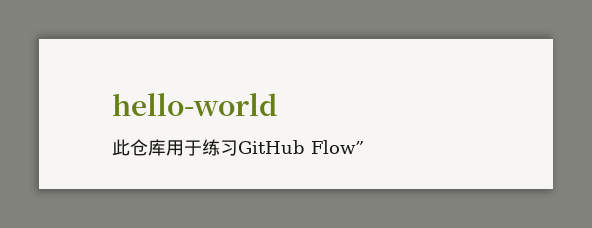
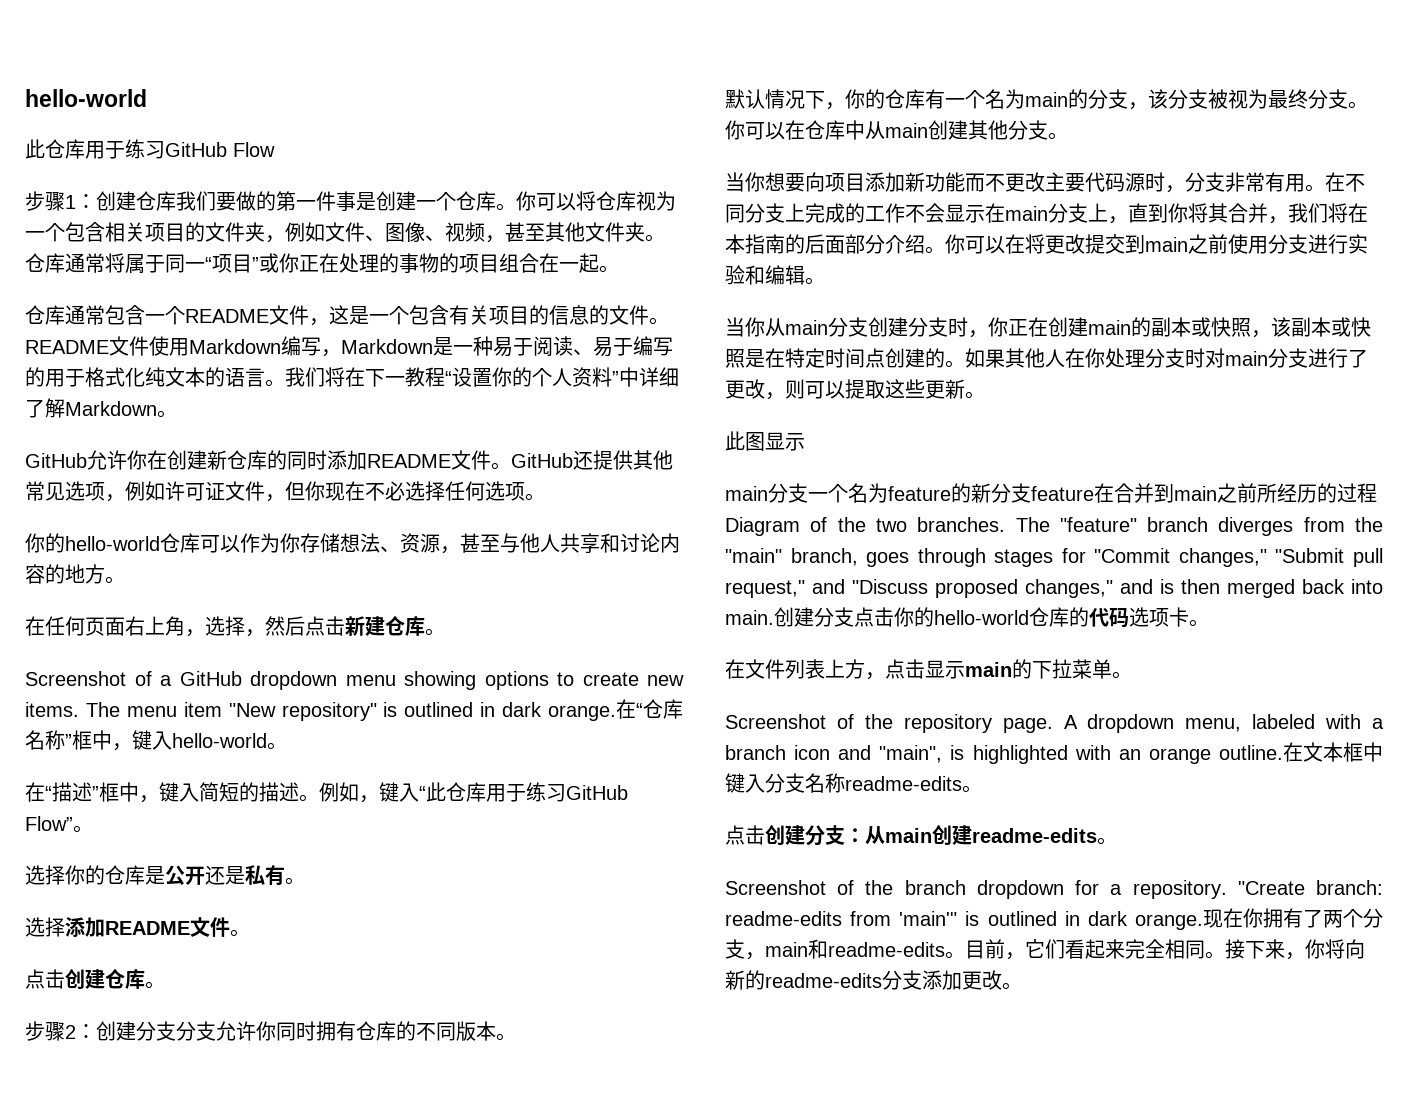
- 此仓库用于练习GitHub Flow”
+ 此仓库用于练习GitHub Flow
+ 步骤1：创建仓库我们要做的第一件事是创建一个仓库。你可以将仓库视为一个包含相关项目的文件夹，例如文件、图像、视频，甚至其他文件夹。仓库通常将属于同一“项目”或你正在处理的事物的项目组合在一起。
+ 仓库通常包含一个README文件，这是一个包含有关项目的信息的文件。README文件使用Markdown编写，Markdown是一种易于阅读、易于编写的用于格式化纯文本的语言。我们将在下一教程“设置你的个人资料”中详细了解Markdown。
+ GitHub允许你在创建新仓库的同时添加README文件。GitHub还提供其他常见选项，例如许可证文件，但你现在不必选择任何选项。
+ 你的hello-world仓库可以作为你存储想法、资源，甚至与他人共享和讨论内容的地方。
+ 在任何页面右上角，选择，然后点击新建仓库。
+ Screenshot of a GitHub dropdown menu showing options to create new items. The menu item "New repository" is outlined in dark orange.在“仓库名称”框中，键入hello-world。
+ 在“描述”框中，键入简短的描述。例如，键入“此仓库用于练习GitHub Flow”。
+ 选择你的仓库是公开还是私有。
+ 选择添加README文件。
+ 点击创建仓库。
+ 步骤2：创建分支分支允许你同时拥有仓库的不同版本。
+ 默认情况下，你的仓库有一个名为main的分支，该分支被视为最终分支。你可以在仓库中从main创建其他分支。
+ 当你想要向项目添加新功能而不更改主要代码源时，分支非常有用。在不同分支上完成的工作不会显示在main分支上，直到你将其合并，我们将在本指南的后面部分介绍。你可以在将更改提交到main之前使用分支进行实验和编辑。
+ 当你从main分支创建分支时，你正在创建main的副本或快照，该副本或快照是在特定时间点创建的。如果其他人在你处理分支时对main分支进行了更改，则可以提取这些更新。
+ 此图显示
+ main分支一个名为feature的新分支feature在合并到main之前所经历的过程Diagram of the two branches. The "feature" branch diverges from the "main" branch, goes through stages for "Commit changes," "Submit pull request," and "Discuss proposed changes," and is then merged back into main.创建分支点击你的hello-world仓库的代码选项卡。
+ 在文件列表上方，点击显示main的下拉菜单。
+ Screenshot of the repository page. A dropdown menu, labeled with a branch icon and "main", is highlighted with an orange outline.在文本框中键入分支名称readme-edits。
+ 点击创建分支：从main创建readme-edits。
+ Screenshot of the branch dropdown for a repository. "Create branch: readme-edits from 'main'" is outlined in dark orange.现在你拥有了两个分支，main和readme-edits。目前，它们看起来完全相同。接下来，你将向新的readme-edits分支添加更改。

